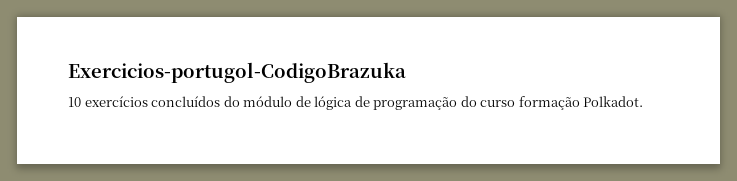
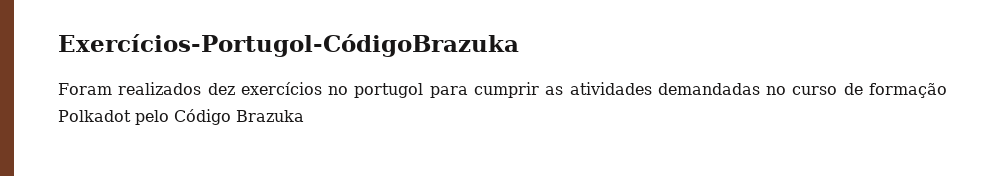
- Exercicios-portugol-CodigoBrazuka
- 10 exercícios concluídos do módulo de lógica de programação do curso formação Polkadot.
+ Exercícios-Portugol-CódigoBrazuka
+ Foram realizados dez exercícios no portugol para cumprir as atividades demandadas no curso de formação Polkadot pelo Código Brazuka

